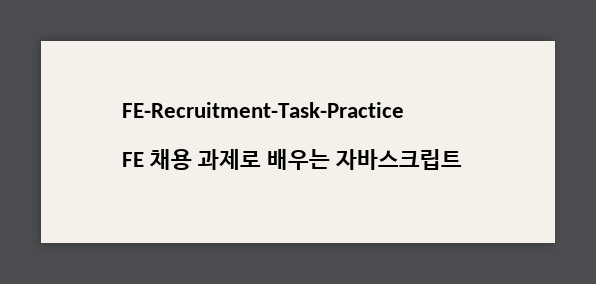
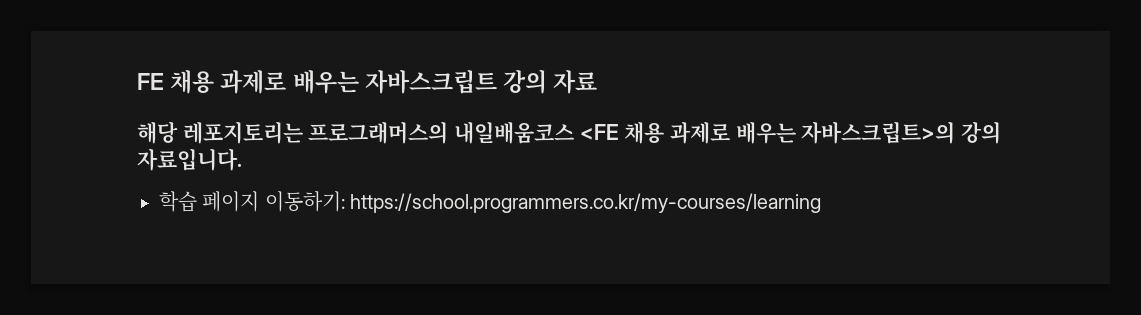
- FE-Recruitment-Task-Practice
- FE 채용 과제로 배우는 자바스크립트
+ FE 채용 과제로 배우는 자바스크립트 강의 자료
+ 해당 레포지토리는 프로그래머스의 내일배움코스 <FE 채용 과제로 배우는 자바스크립트>의 강의 자료입니다.
+ 학습 페이지 이동하기: https://school.programmers.co.kr/my-courses/learning

